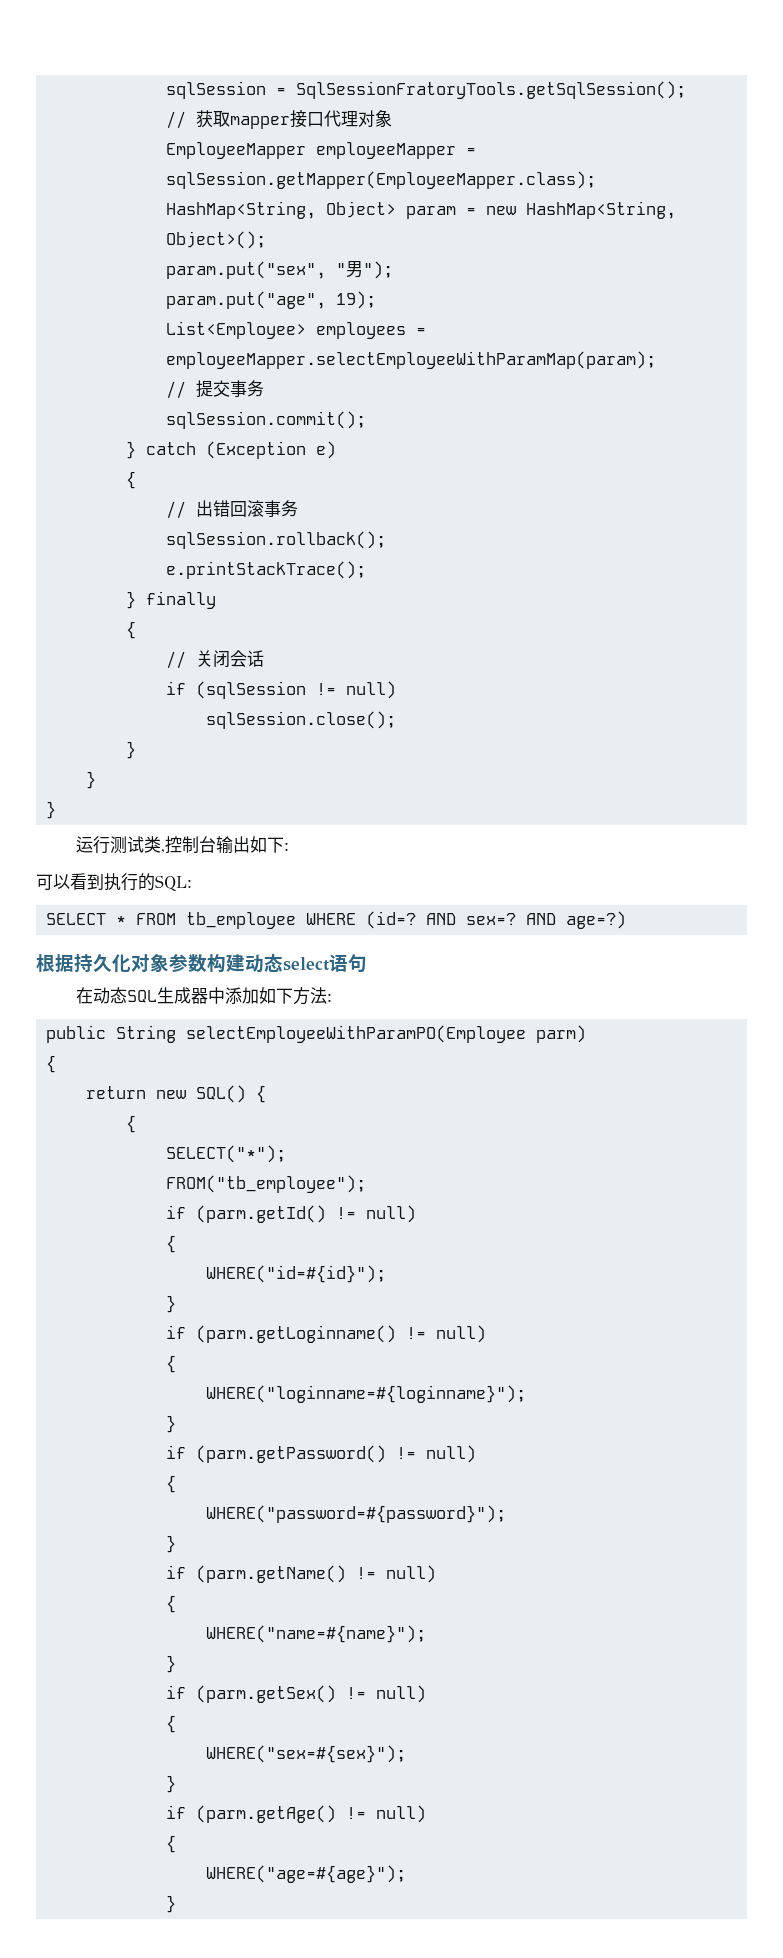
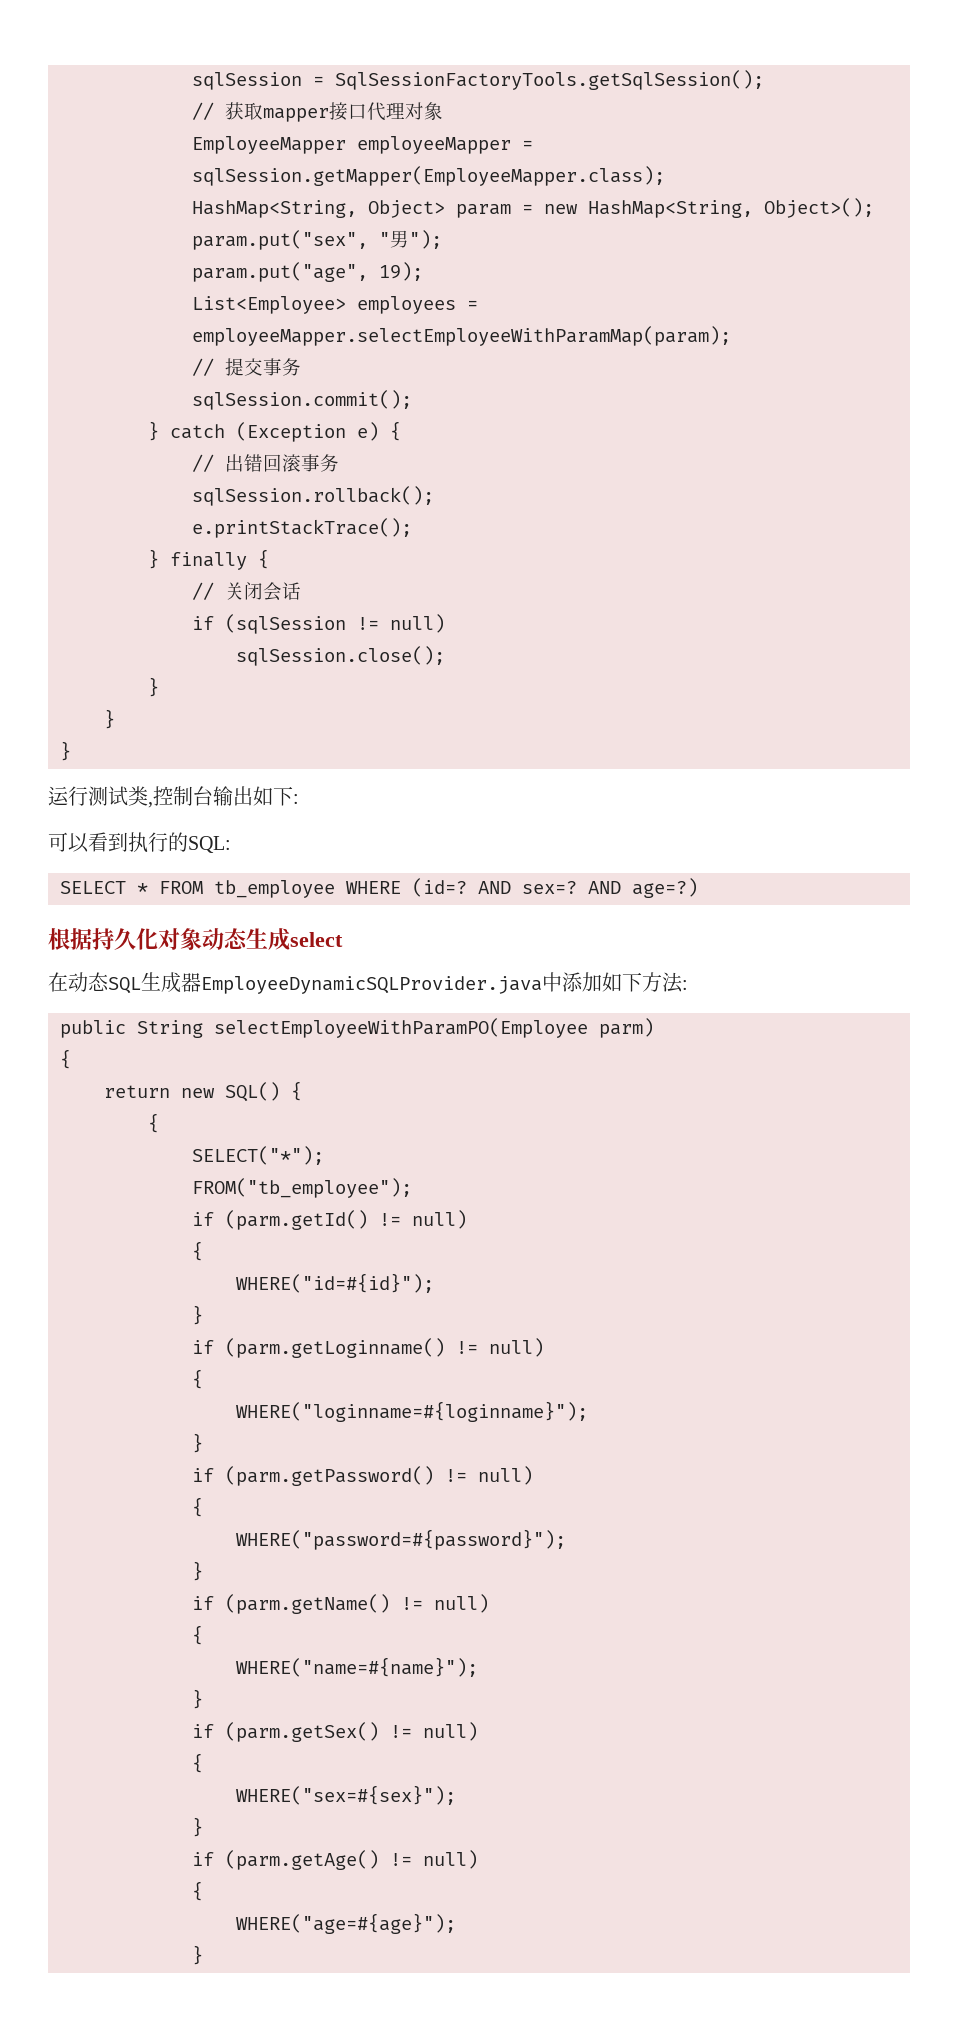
- sqlSession = SqlSessionFratoryTools.getSqlSession();
+ sqlSession = SqlSessionFactoryTools.getSqlSession();
- } catch (Exception e)
- {
+ } catch (Exception e) {
- } finally
- {
+ } finally {
- 根据持久化对象参数构建动态select语句
+ 根据持久化对象动态生成select
- 在动态SQL生成器中添加如下方法:
+ 在动态SQL生成器EmployeeDynamicSQLProvider.java中添加如下方法:

